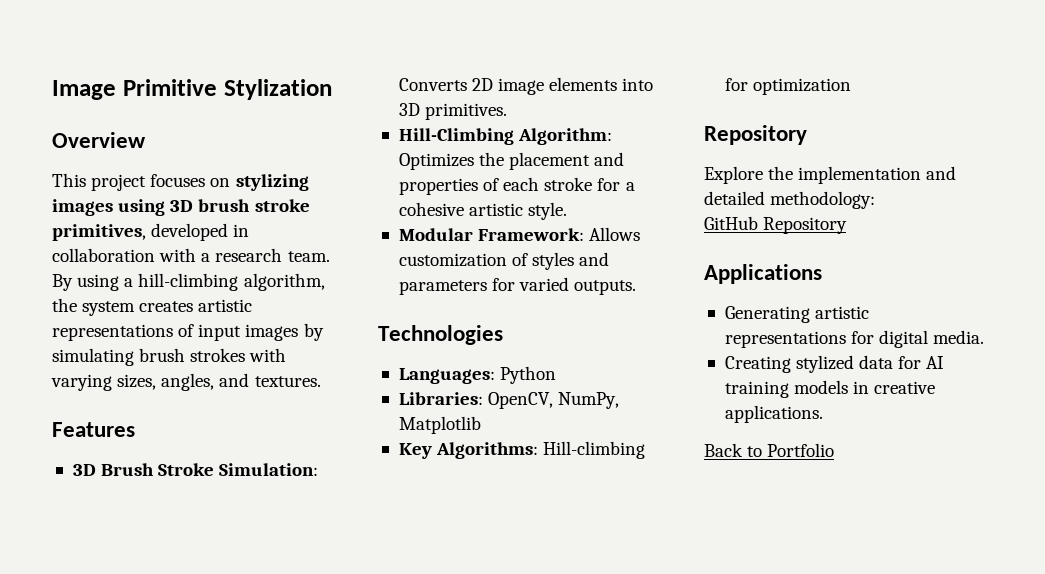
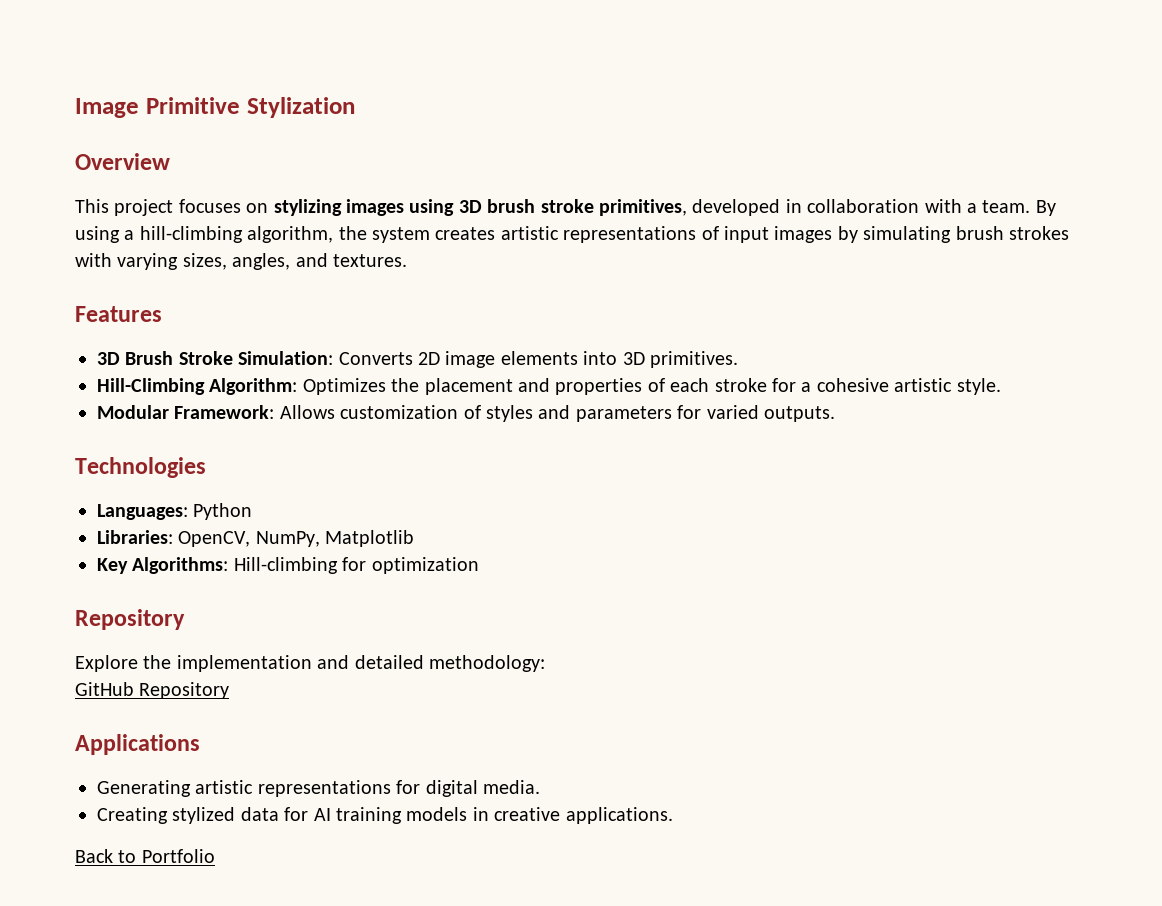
- This project focuses on stylizing images using 3D brush stroke primitives, developed in collaboration with a research team.
+ This project focuses on stylizing images using 3D brush stroke primitives, developed in collaboration with a team.

